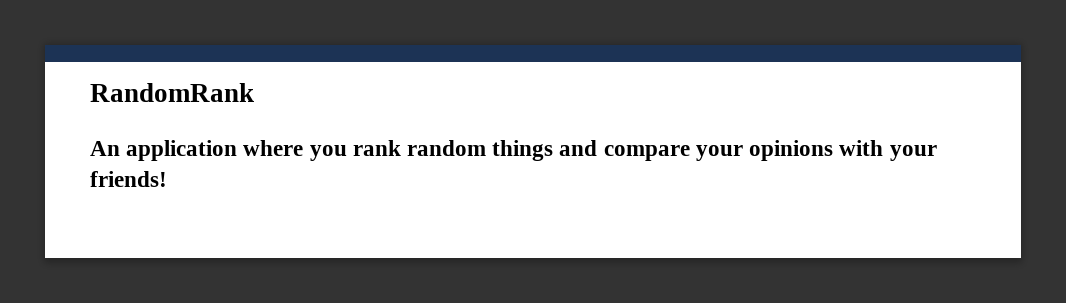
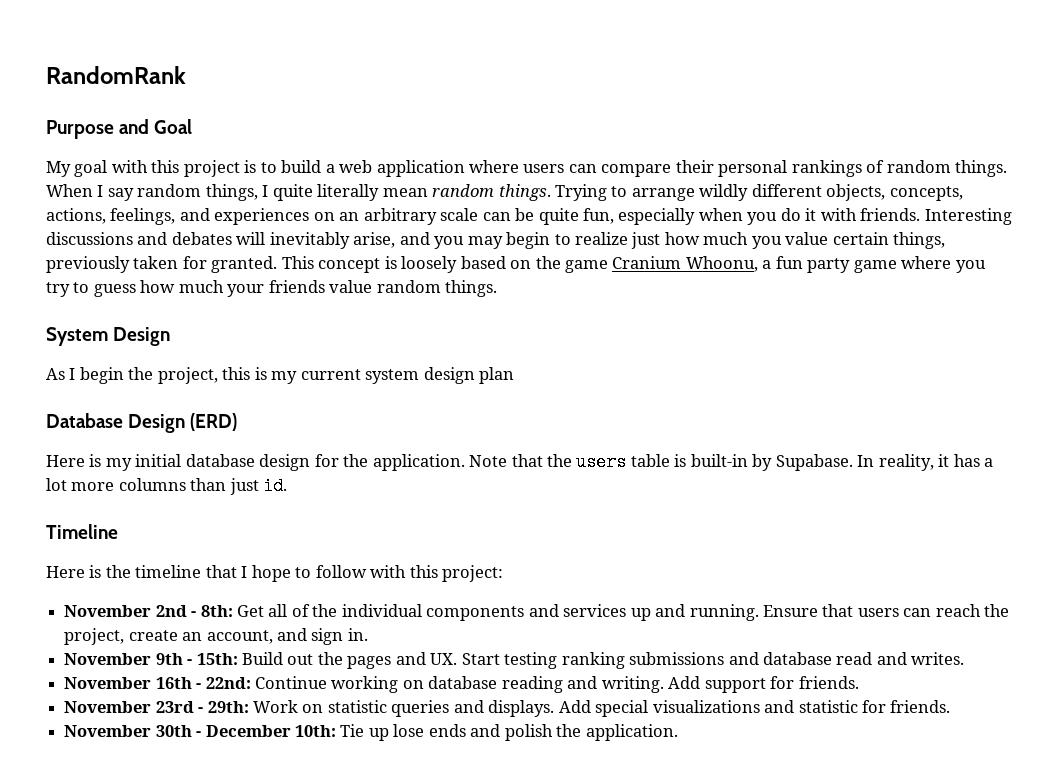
- An application where you rank random things and compare your opinions with your friends!
+ Purpose and Goal
+ My goal with this project is to build a web application where users can compare their personal rankings of random things. When I say random things, I quite literally mean random things. Trying to arrange wildly different objects, concepts, actions, feelings, and experiences on an arbitrary scale can be quite fun, especially when you do it with friends. Interesting discussions and debates will inevitably arise, and you may begin to realize just how much you value certain things, previously taken for granted. This concept is loosely based on the game Cranium Whoonu, a fun party game where you try to guess how much your friends value random things.
+ System Design
+ As I begin the project, this is my current system design plan
+ Database Design (ERD)
+ Here is my initial database design for the application. Note that the users table is built-in by Supabase. In reality, it has a lot more columns than just id.
+ Timeline
+ Here is the timeline that I hope to follow with this project:
+ November 2nd - 8th: Get all of the individual components and services up and running. Ensure that users can reach the project, create an account, and sign in.
+ November 9th - 15th: Build out the pages and UX. Start testing ranking submissions and database read and writes.
+ November 16th - 22nd: Continue working on database reading and writing. Add support for friends.
+ November 23rd - 29th: Work on statistic queries and displays. Add special visualizations and statistic for friends.
+ November 30th - December 10th: Tie up lose ends and polish the application.

